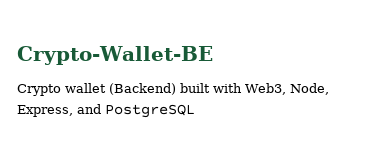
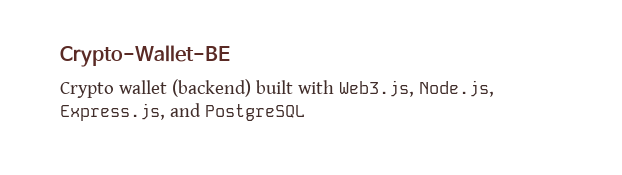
- Crypto wallet (Backend) built with Web3, Node, Express, and PostgreSQL
+ Crypto wallet (backend) built with Web3.js, Node.js, Express.js, and PostgreSQL

